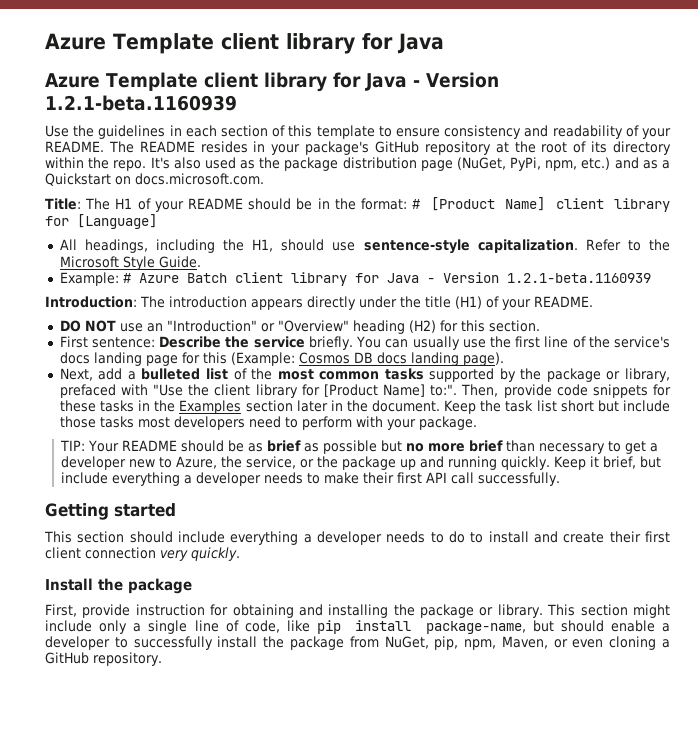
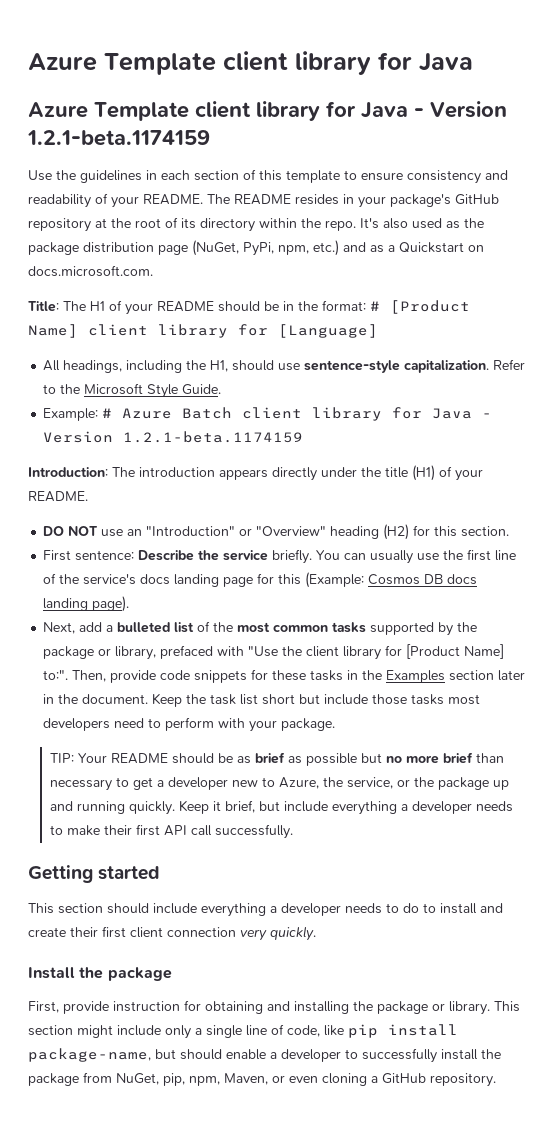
- Azure Template client library for Java - Version 1.2.1-beta.1160939
+ Azure Template client library for Java - Version 1.2.1-beta.1174159
- Example: # Azure Batch client library for Java - Version 1.2.1-beta.1160939
+ Example: # Azure Batch client library for Java - Version 1.2.1-beta.1174159

